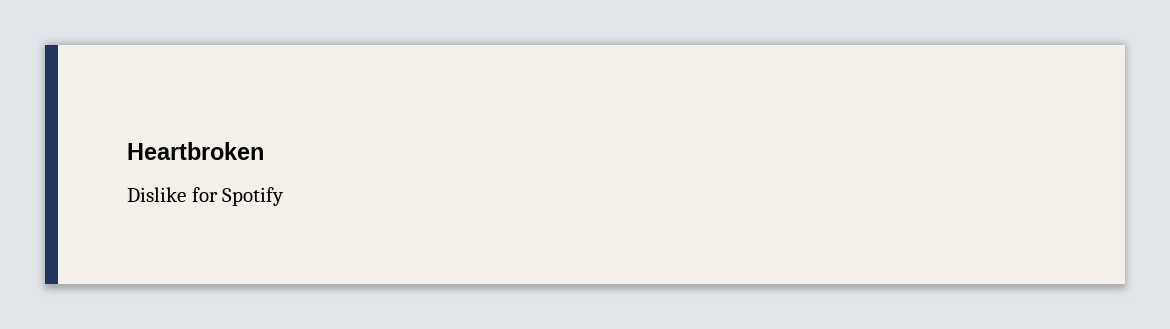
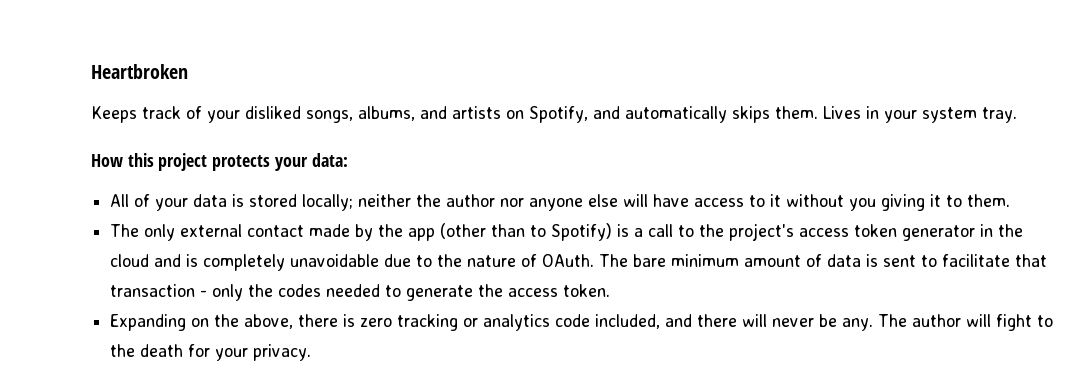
- Dislike for Spotify
+ Keeps track of your disliked songs, albums, and artists on Spotify, and automatically skips them. Lives in your system tray.
+ How this project protects your data:
+ All of your data is stored locally; neither the author nor anyone else will have access to it without you giving it to them.
+ The only external contact made by the app (other than to Spotify) is a call to the project's access token generator in the cloud and is completely unavoidable due to the nature of OAuth. The bare minimum amount of data is sent to facilitate that transaction - only the codes needed to generate the access token.
+ Expanding on the above, there is zero tracking or analytics code included, and there will never be any. The author will fight to the death for your privacy.

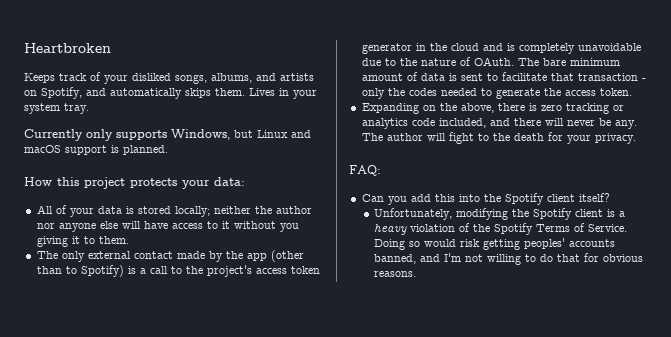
+ Currently only supports Windows, but Linux and macOS support is planned.
+ FAQ:
+ Can you add this into the Spotify client itself?
+ Unfortunately, modifying the Spotify client is a heavy violation of the Spotify Terms of Service. Doing so would risk getting peoples' accounts banned, and I'm not willing to do that for obvious reasons.

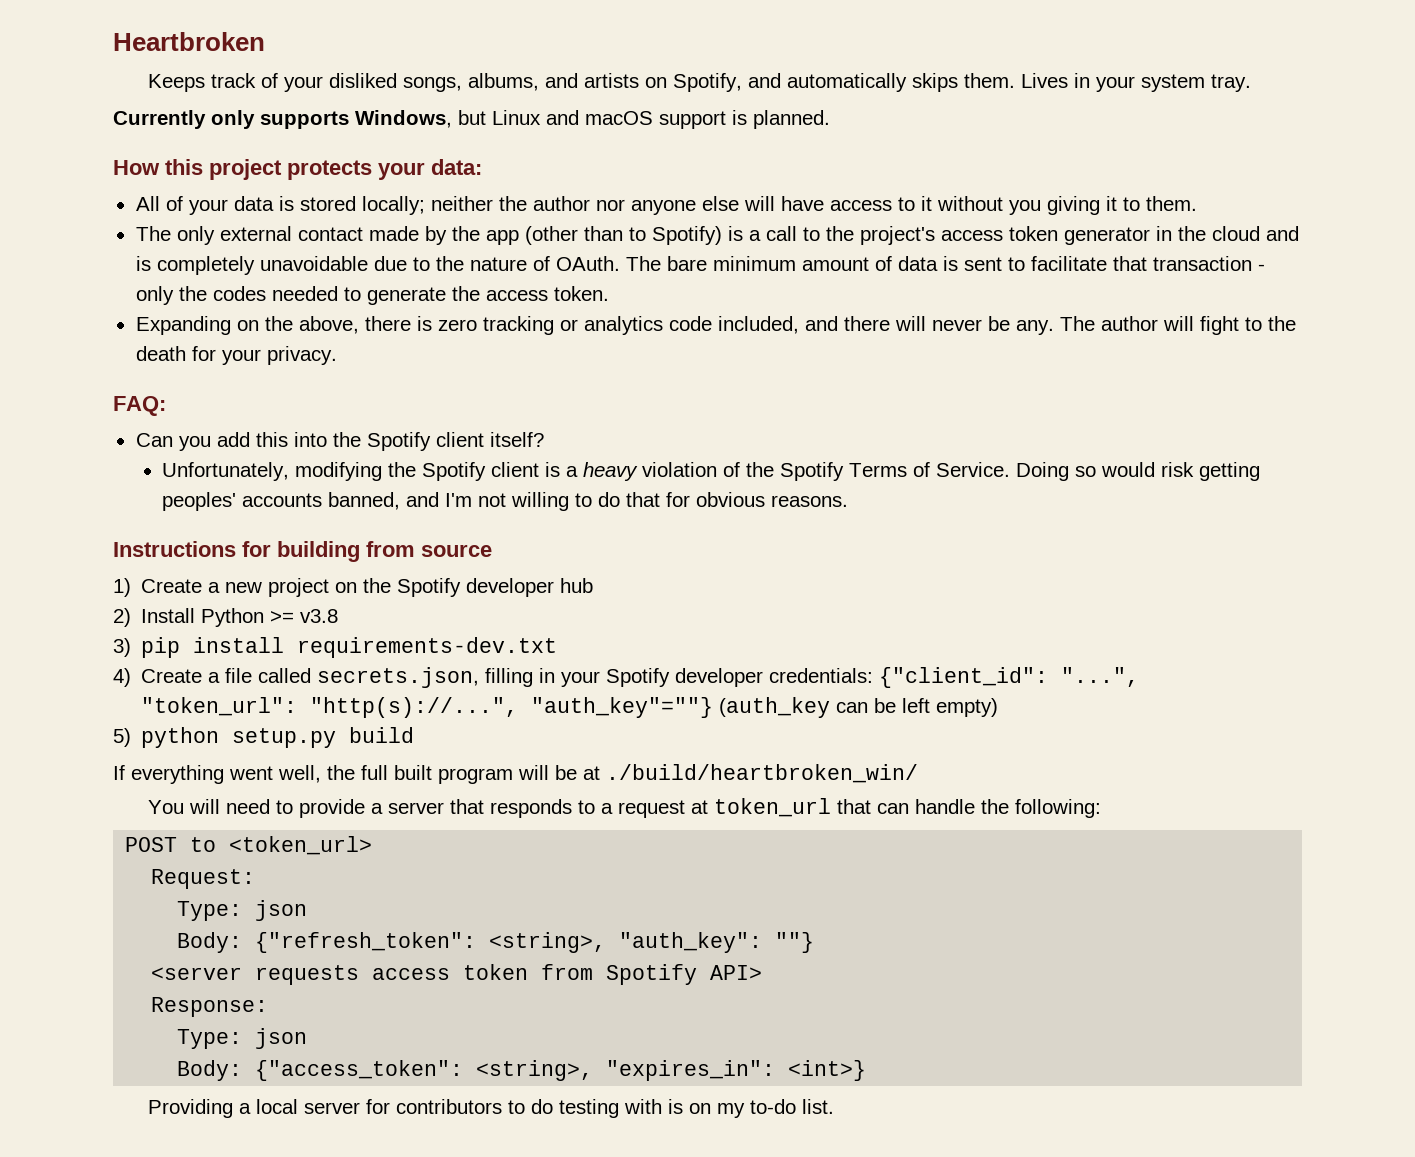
+ Instructions for building from source
+ 1) Create a new project on the Spotify developer hub
+ 2) Install Python >= v3.8
+ 3) pip install requirements-dev.txt
+ 4) Create a file called secrets.json, filling in your Spotify developer credentials: {"client_id": "...", "token_url": "http(s)://...", "auth_key"=""} (auth_key can be left empty)
+ 5) python setup.py build
+ If everything went well, the full built program will be at ./build/heartbroken_win/
+ You will need to provide a server that responds to a request at token_url that can handle the following:
+ POST to <token_url>
+ Request:
+ Type: json
+ Body: {"refresh_token": <string>, "auth_key": ""}
+ <server requests access token from Spotify API>
+ Response:
+ Type: json
+ Body: {"access_token": <string>, "expires_in": <int>}
+ Providing a local server for contributors to do testing with is on my to-do list.

